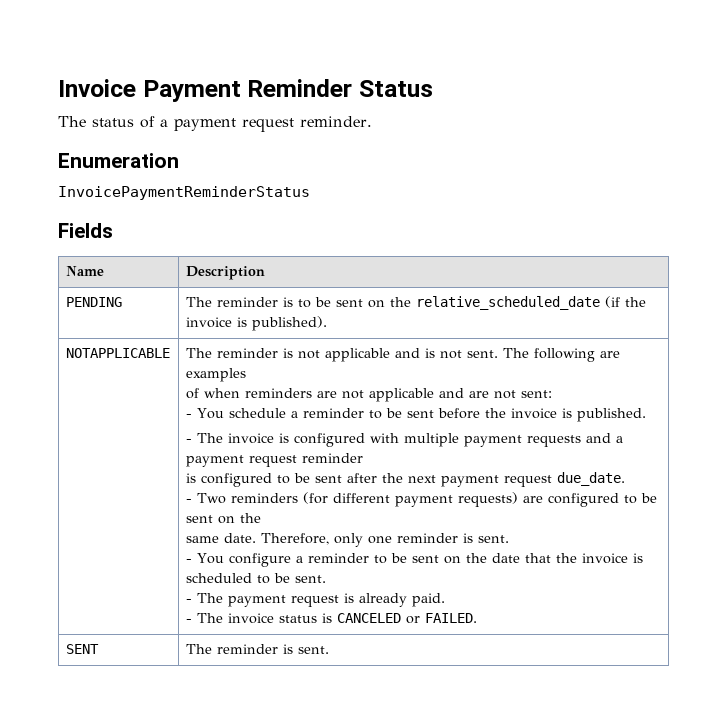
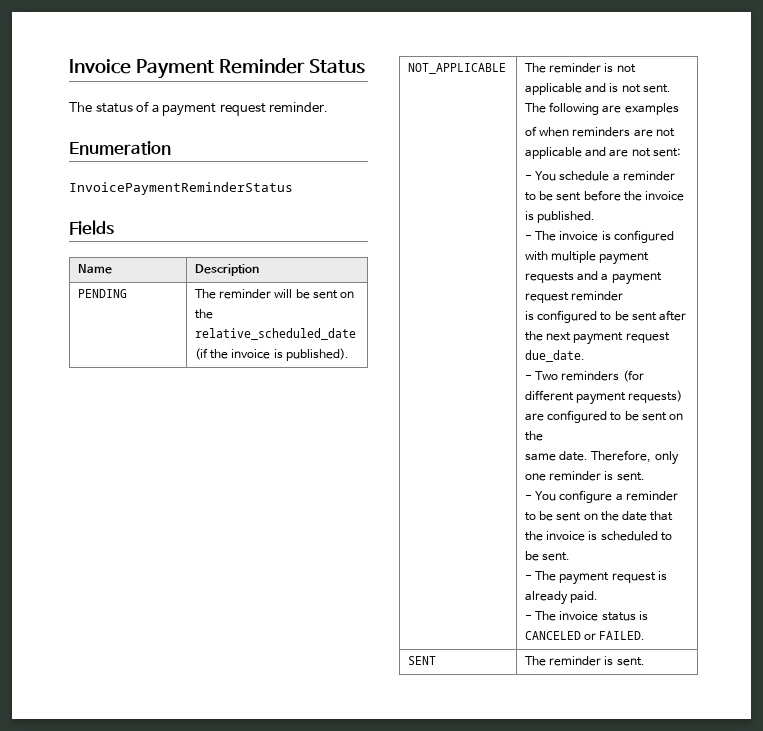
- PENDING | The reminder is to be sent on the relative_scheduled_date (if the invoice is published).
+ PENDING | The reminder will be sent on the relative_scheduled_date (if the invoice is published).
- NOTAPPLICABLE
+ NOT_APPLICABLE

